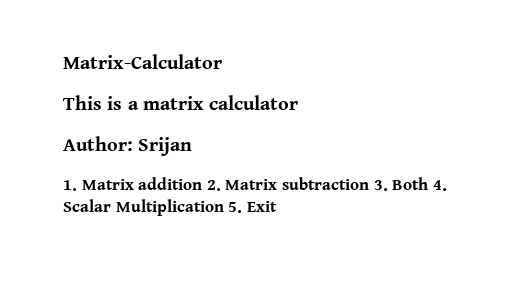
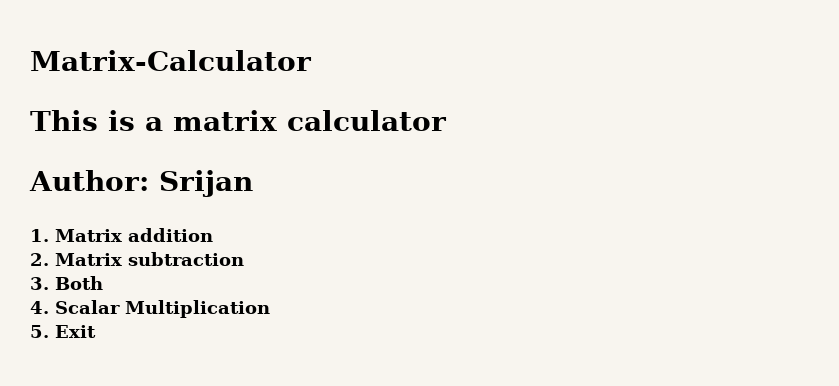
- 1. Matrix addition 2. Matrix subtraction 3. Both 4. Scalar Multiplication 5. Exit
+ 1. Matrix addition
+ 2. Matrix subtraction
+ 3. Both
+ 4. Scalar Multiplication
+ 5. Exit

